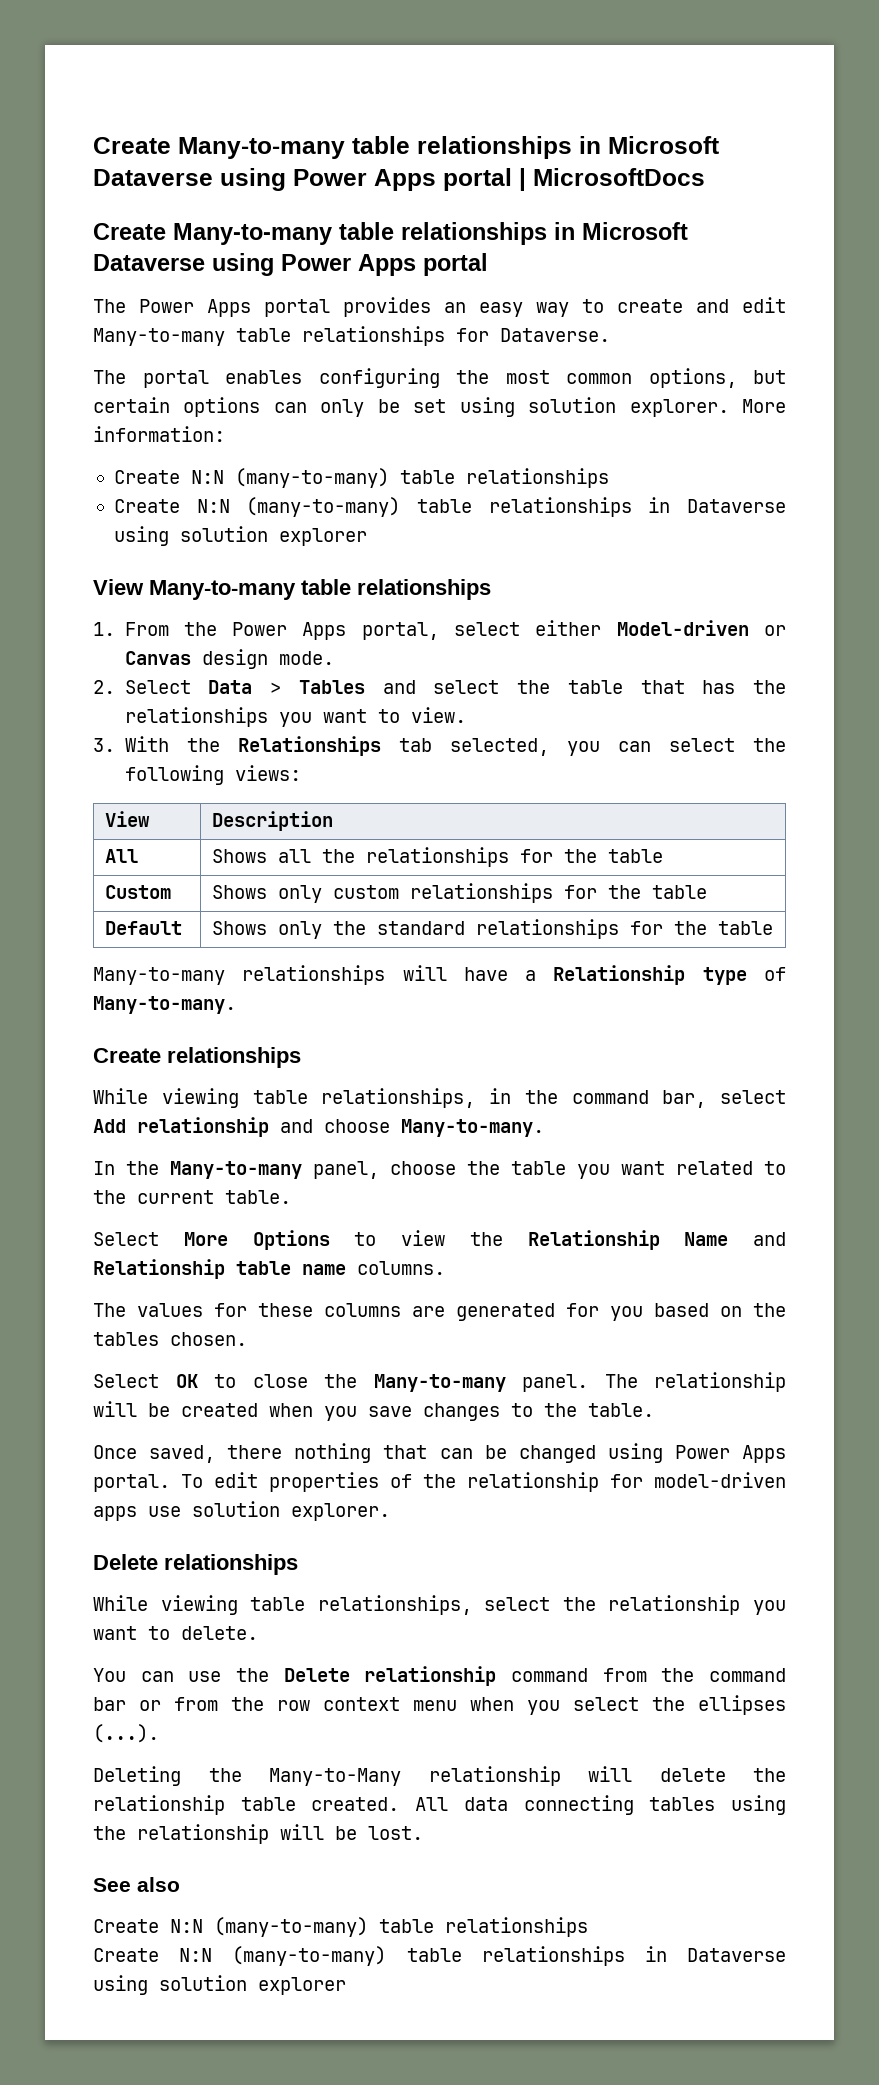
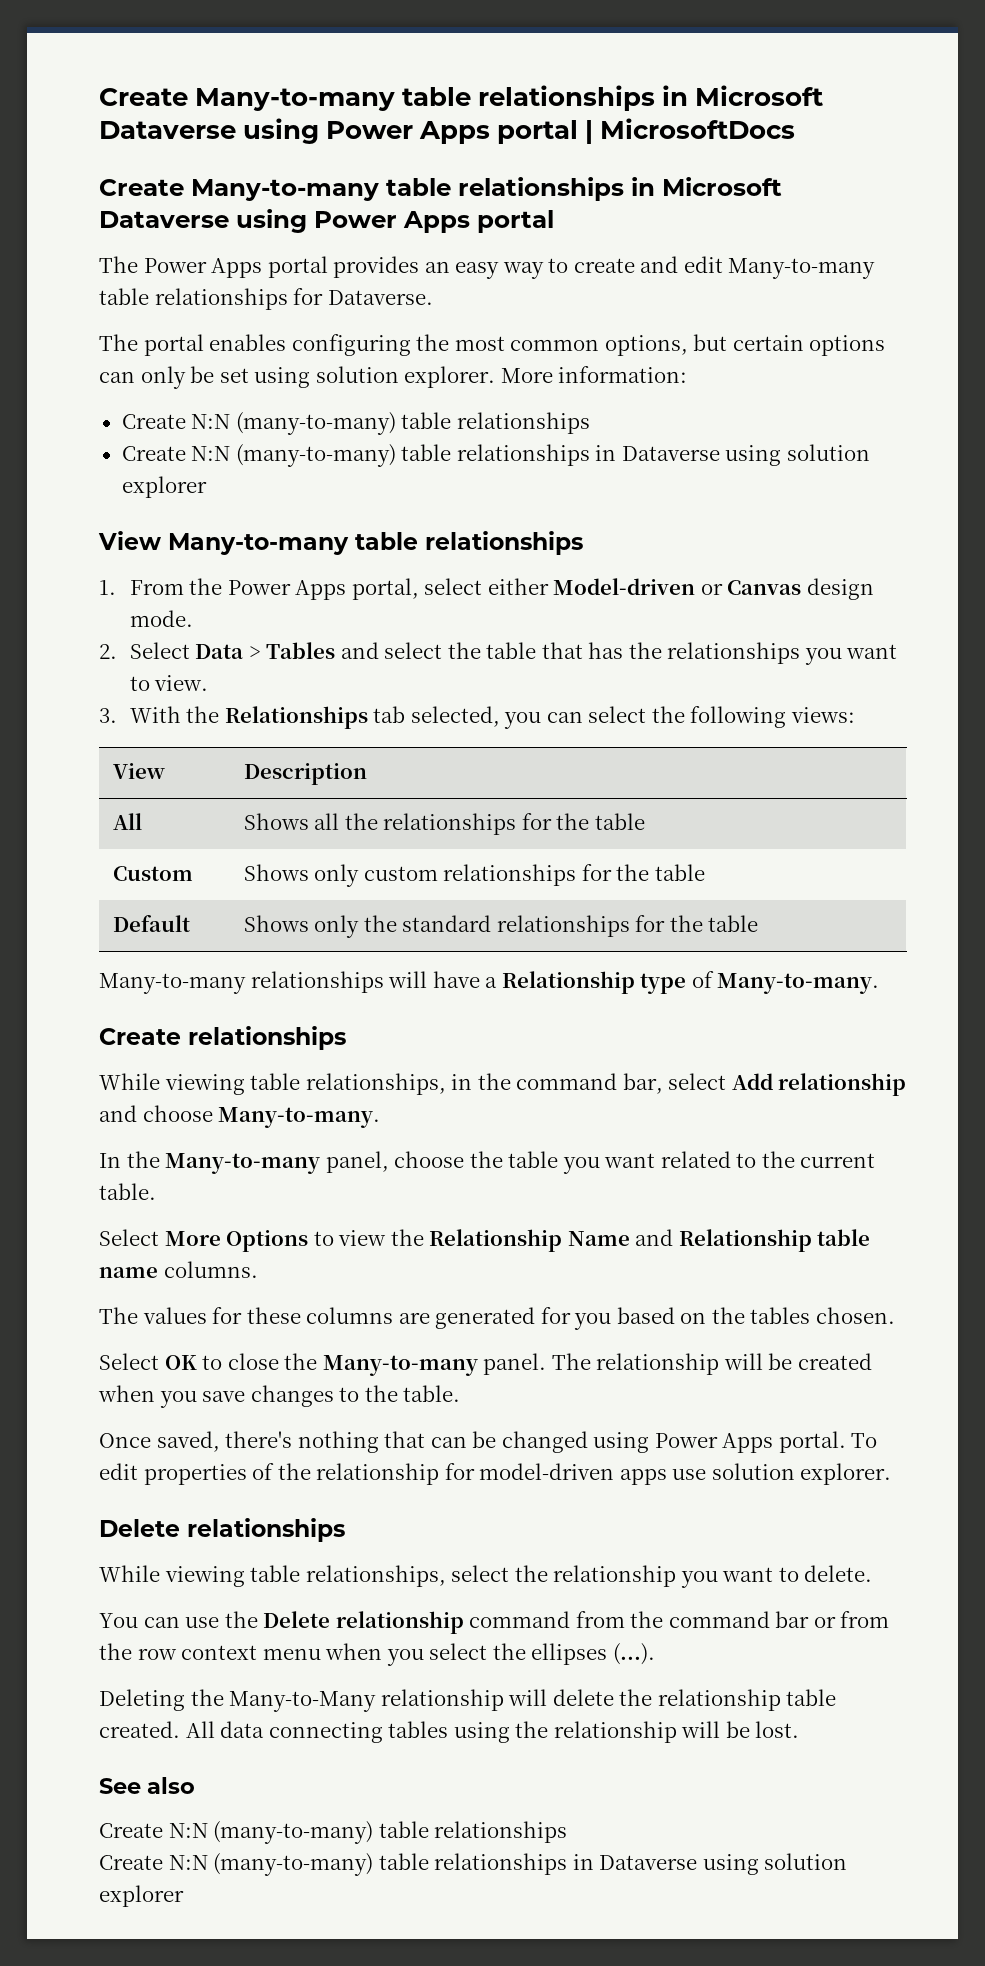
- Once saved, there nothing that can be changed using Power Apps portal.
+ Once saved, there's nothing that can be changed using Power Apps portal.

